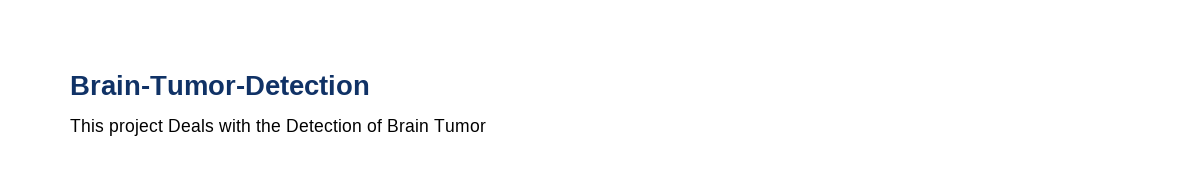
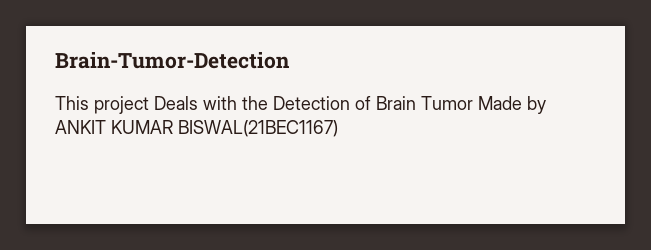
- This project Deals with the Detection of Brain Tumor
+ This project Deals with the Detection of Brain Tumor Made by ANKIT KUMAR BISWAL(21BEC1167)

